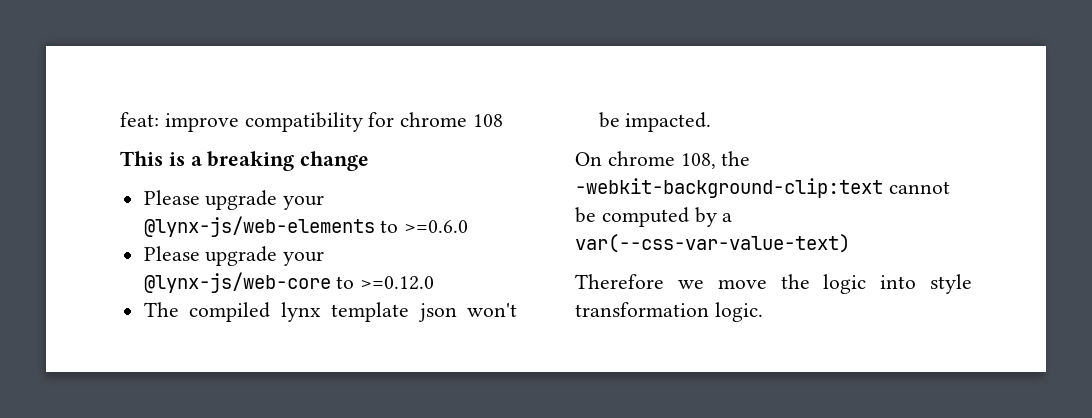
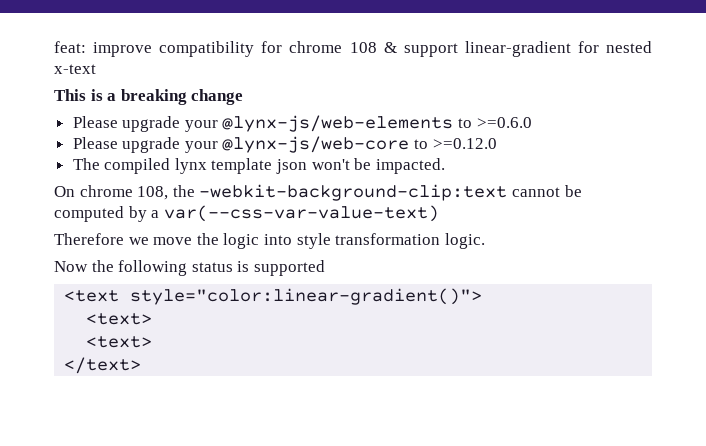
- feat: improve compatibility for chrome 108
+ feat: improve compatibility for chrome 108 & support linear-gradient for nested x-text
+ Now the following status is supported
+ <text style="color:linear-gradient()">
+ <text>
+ <text>
+ </text>

